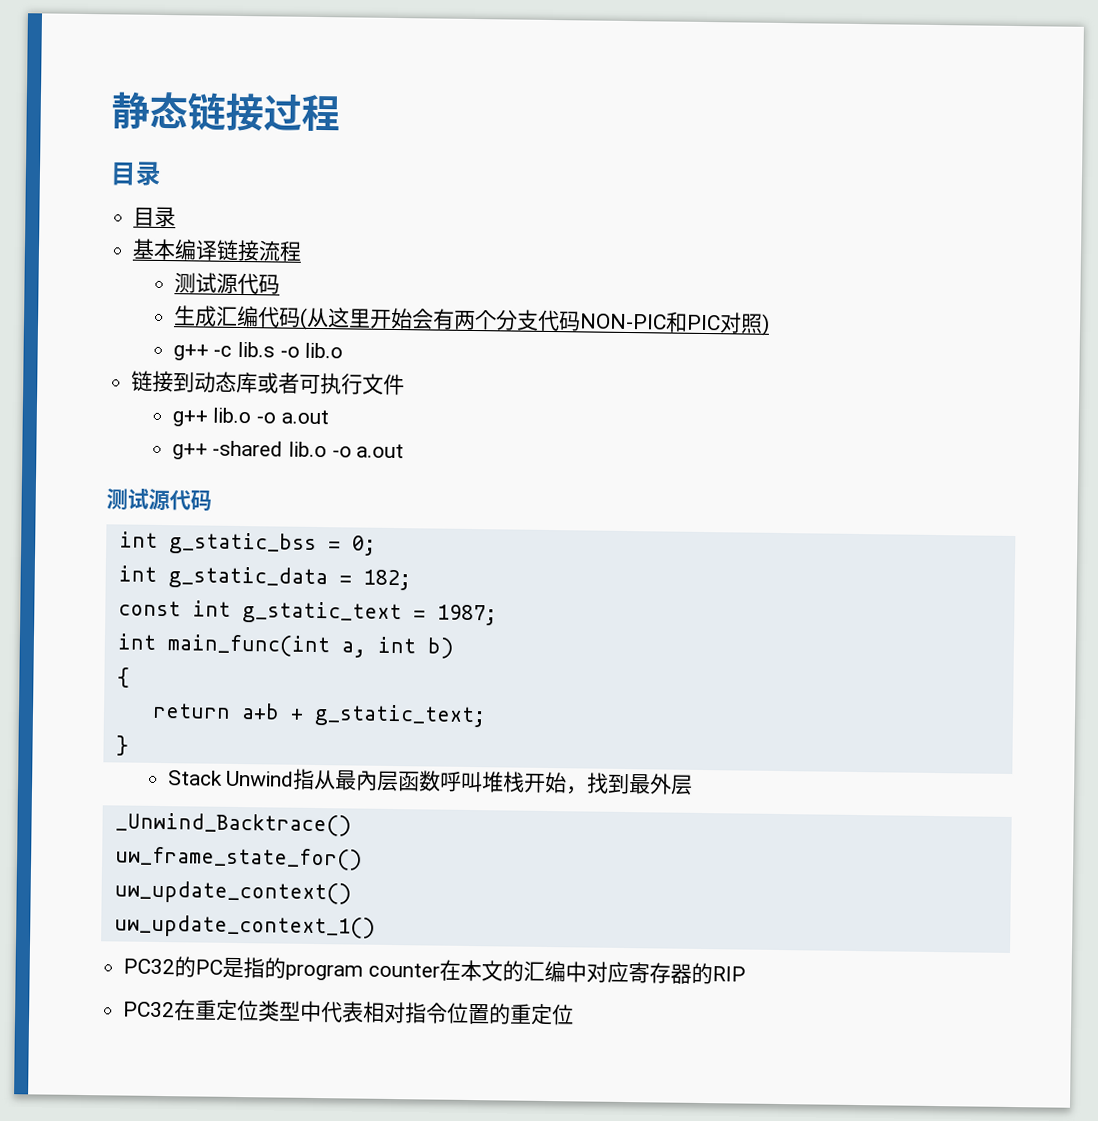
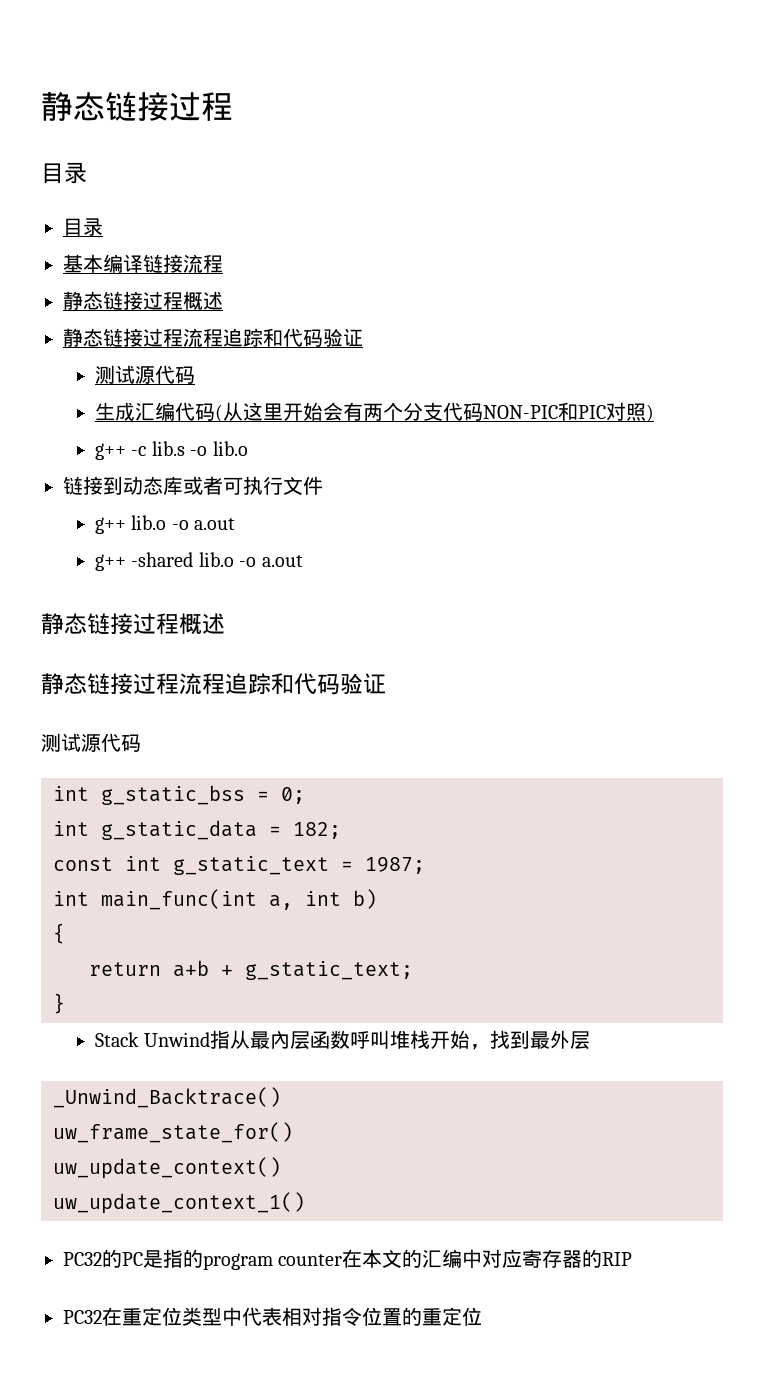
  基本编译链接流程
+ 静态链接过程概述
+ 静态链接过程流程追踪和代码验证
  g++ -shared lib.o -o a.out
+ 静态链接过程概述
+ 静态链接过程流程追踪和代码验证

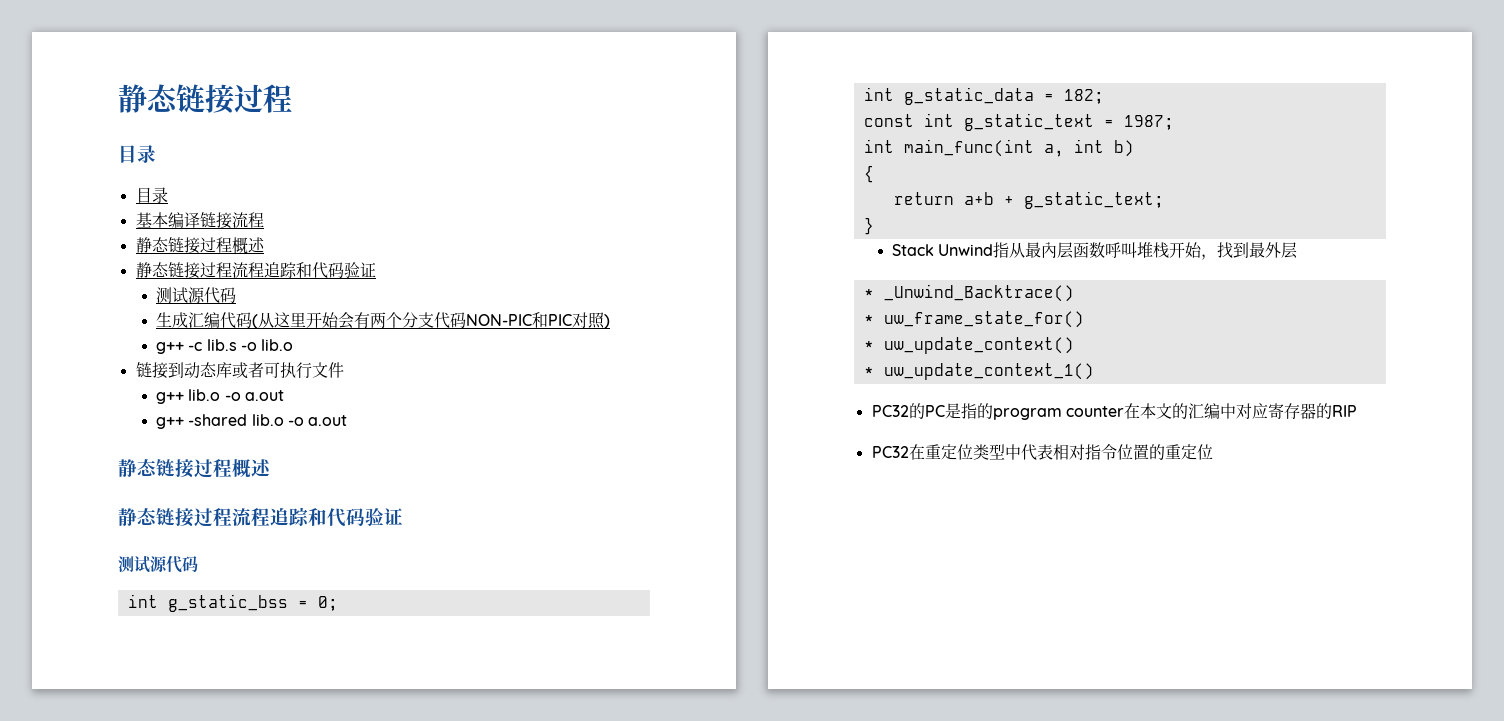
- _Unwind_Backtrace()
+ * _Unwind_Backtrace()
- uw_frame_state_for()
+ * uw_frame_state_for()
- uw_update_context()
+ * uw_update_context()
- uw_update_context_1()
+ * uw_update_context_1()

